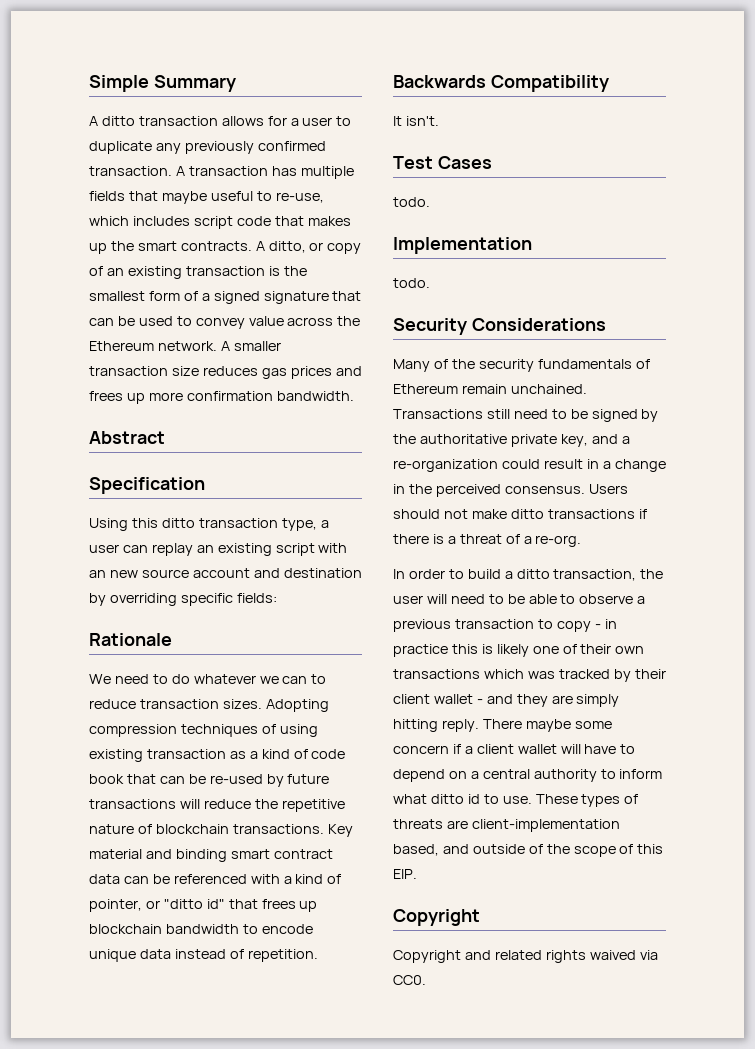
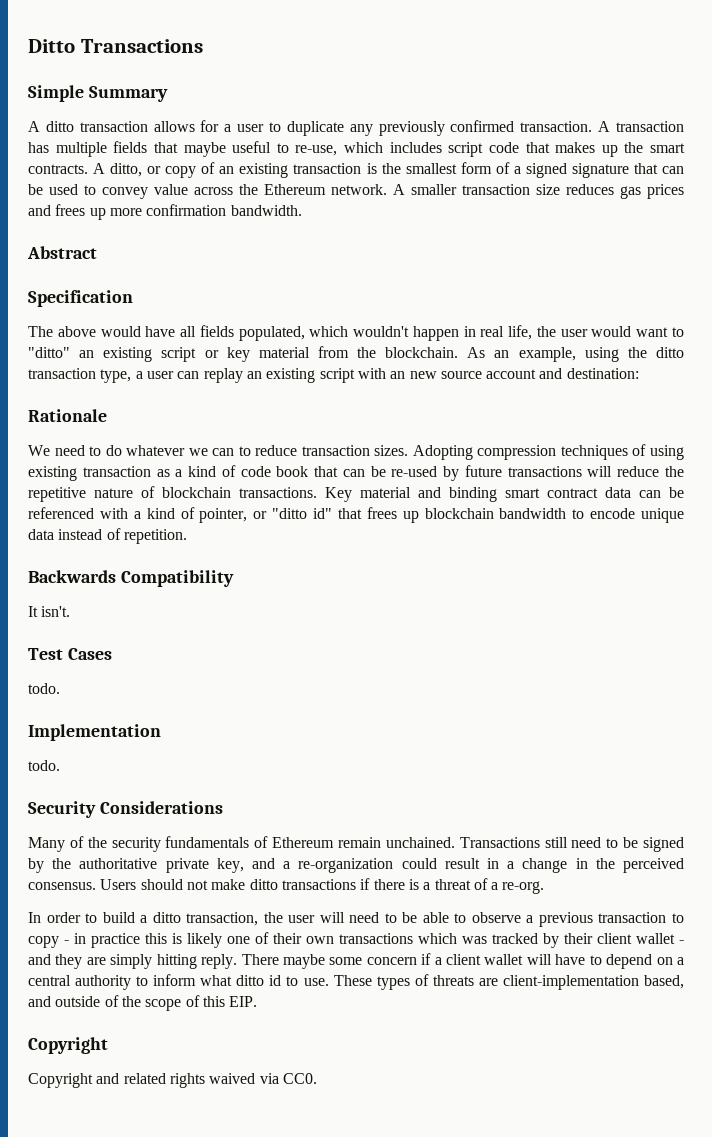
+ Ditto Transactions
- Using this ditto transaction type, a user can replay an existing script with an new source account and destination by overriding specific fields:
+ The above would have all fields populated, which wouldn't happen in real life, the user would want to "ditto" an existing script or key material from the blockchain. As an example, using the ditto transaction type, a user can replay an existing script with an new source account and destination:

